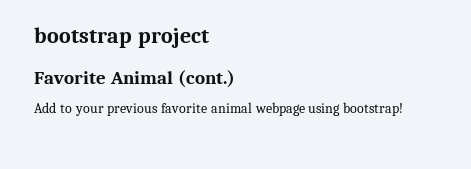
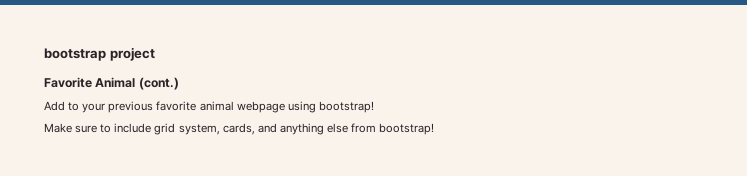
+ Make sure to include grid system, cards, and anything else from bootstrap!

